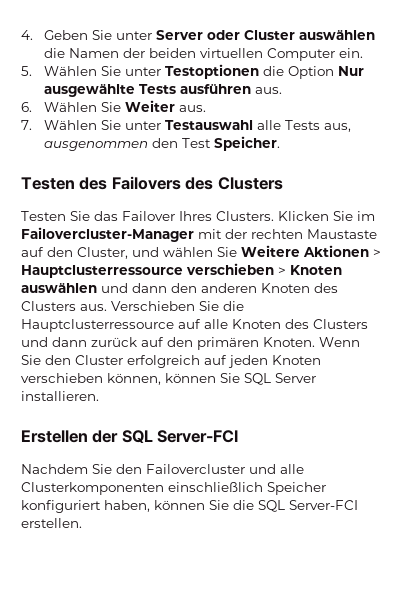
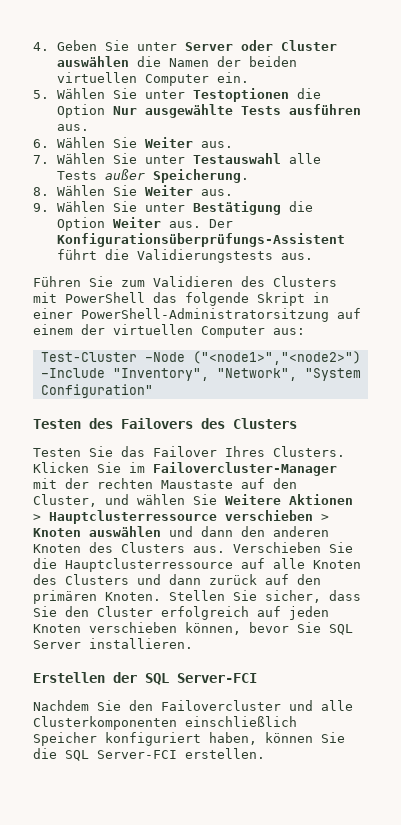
- 7. Wählen Sie unter Testauswahl alle Tests aus, ausgenommen den Test Speicher.
+ 7. Wählen Sie unter Testauswahl alle Tests außer Speicherung.
+ 8. Wählen Sie Weiter aus.
+ 9. Wählen Sie unter Bestätigung die Option Weiter aus. Der Konfigurationsüberprüfungs-Assistent führt die Validierungstests aus.
+ Führen Sie zum Validieren des Clusters mit PowerShell das folgende Skript in einer PowerShell-Administratorsitzung auf einem der virtuellen Computer aus:
+ Test-Cluster –Node ("<node1>","<node2>") –Include "Inventory", "Network", "System Configuration"
- Wenn Sie den Cluster erfolgreich auf jeden Knoten verschieben können, können Sie SQL Server installieren.
+ Stellen Sie sicher, dass Sie den Cluster erfolgreich auf jeden Knoten verschieben können, bevor Sie SQL Server installieren.

